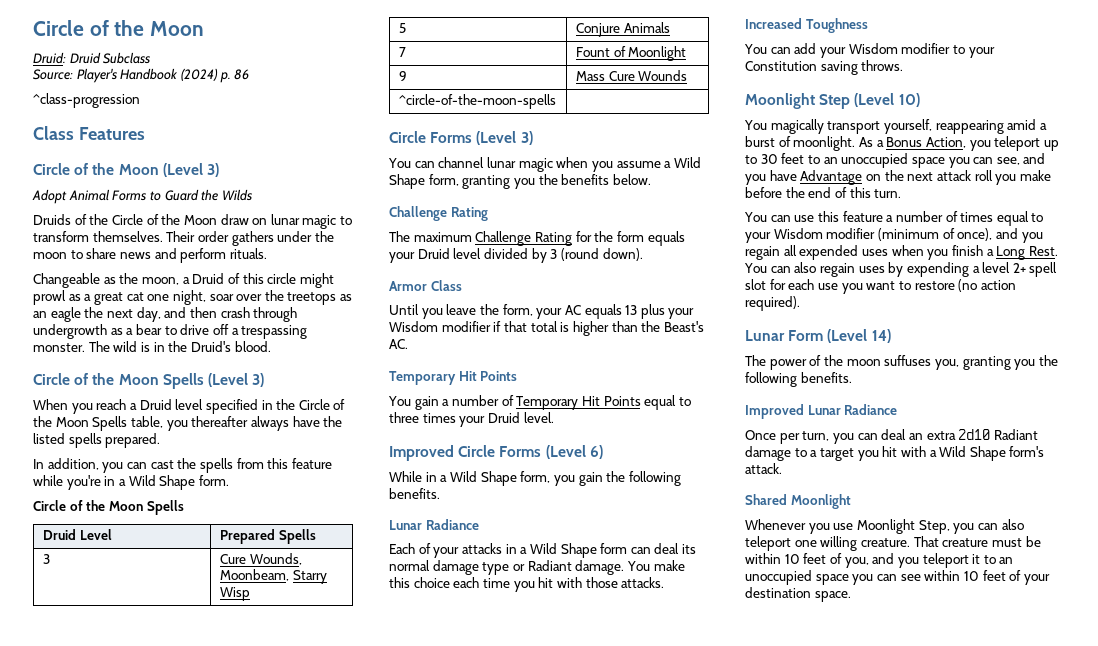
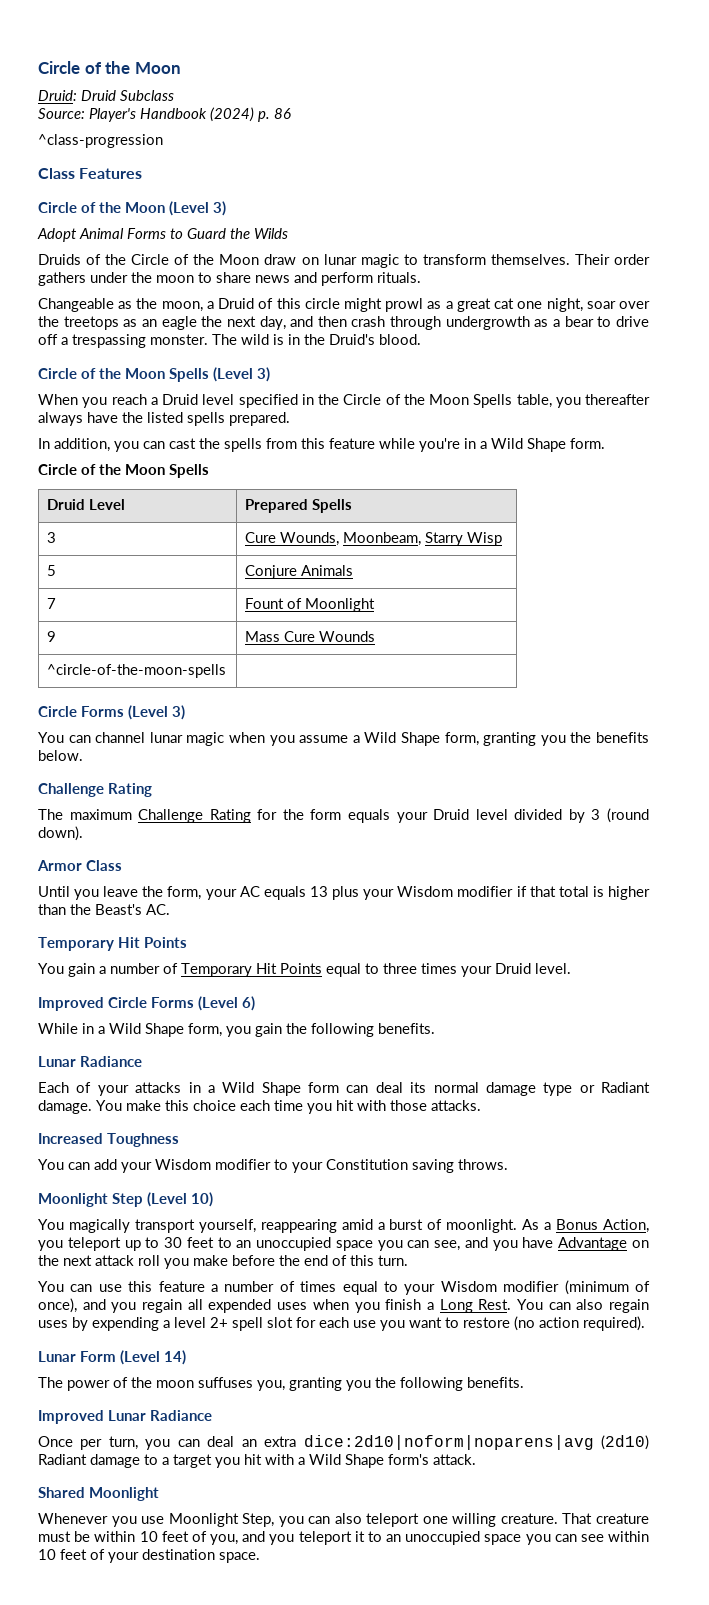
- Once per turn, you can deal an extra 2d10 Radiant damage to a target you hit with a Wild Shape form's attack.
+ Once per turn, you can deal an extra dice:2d10|noform|noparens|avg (2d10) Radiant damage to a target you hit with a Wild Shape form's attack.

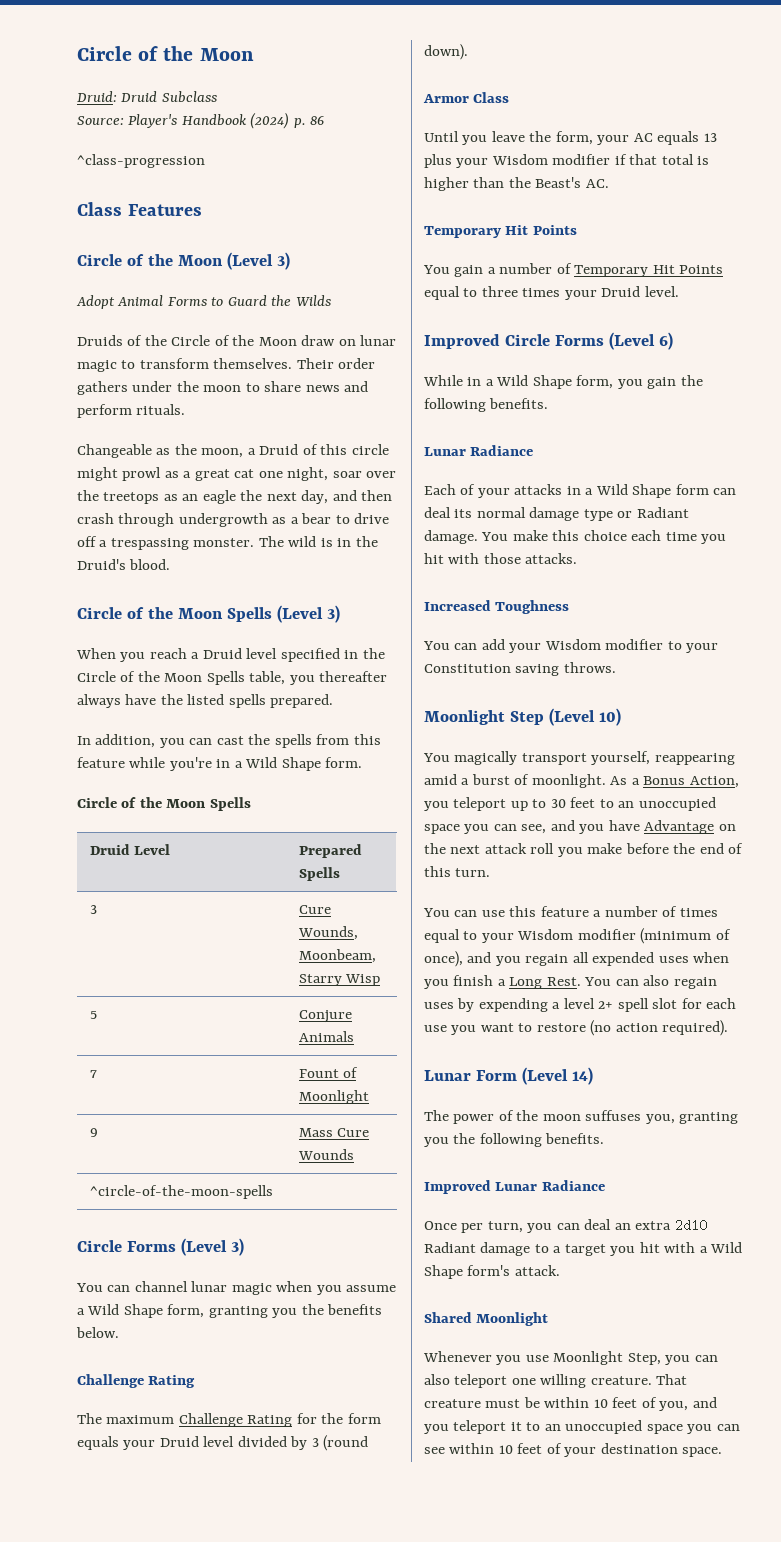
- Once per turn, you can deal an extra dice:2d10|noform|noparens|avg (2d10) Radiant damage to a target you hit with a Wild Shape form's attack.
+ Once per turn, you can deal an extra 2d10 Radiant damage to a target you hit with a Wild Shape form's attack.

